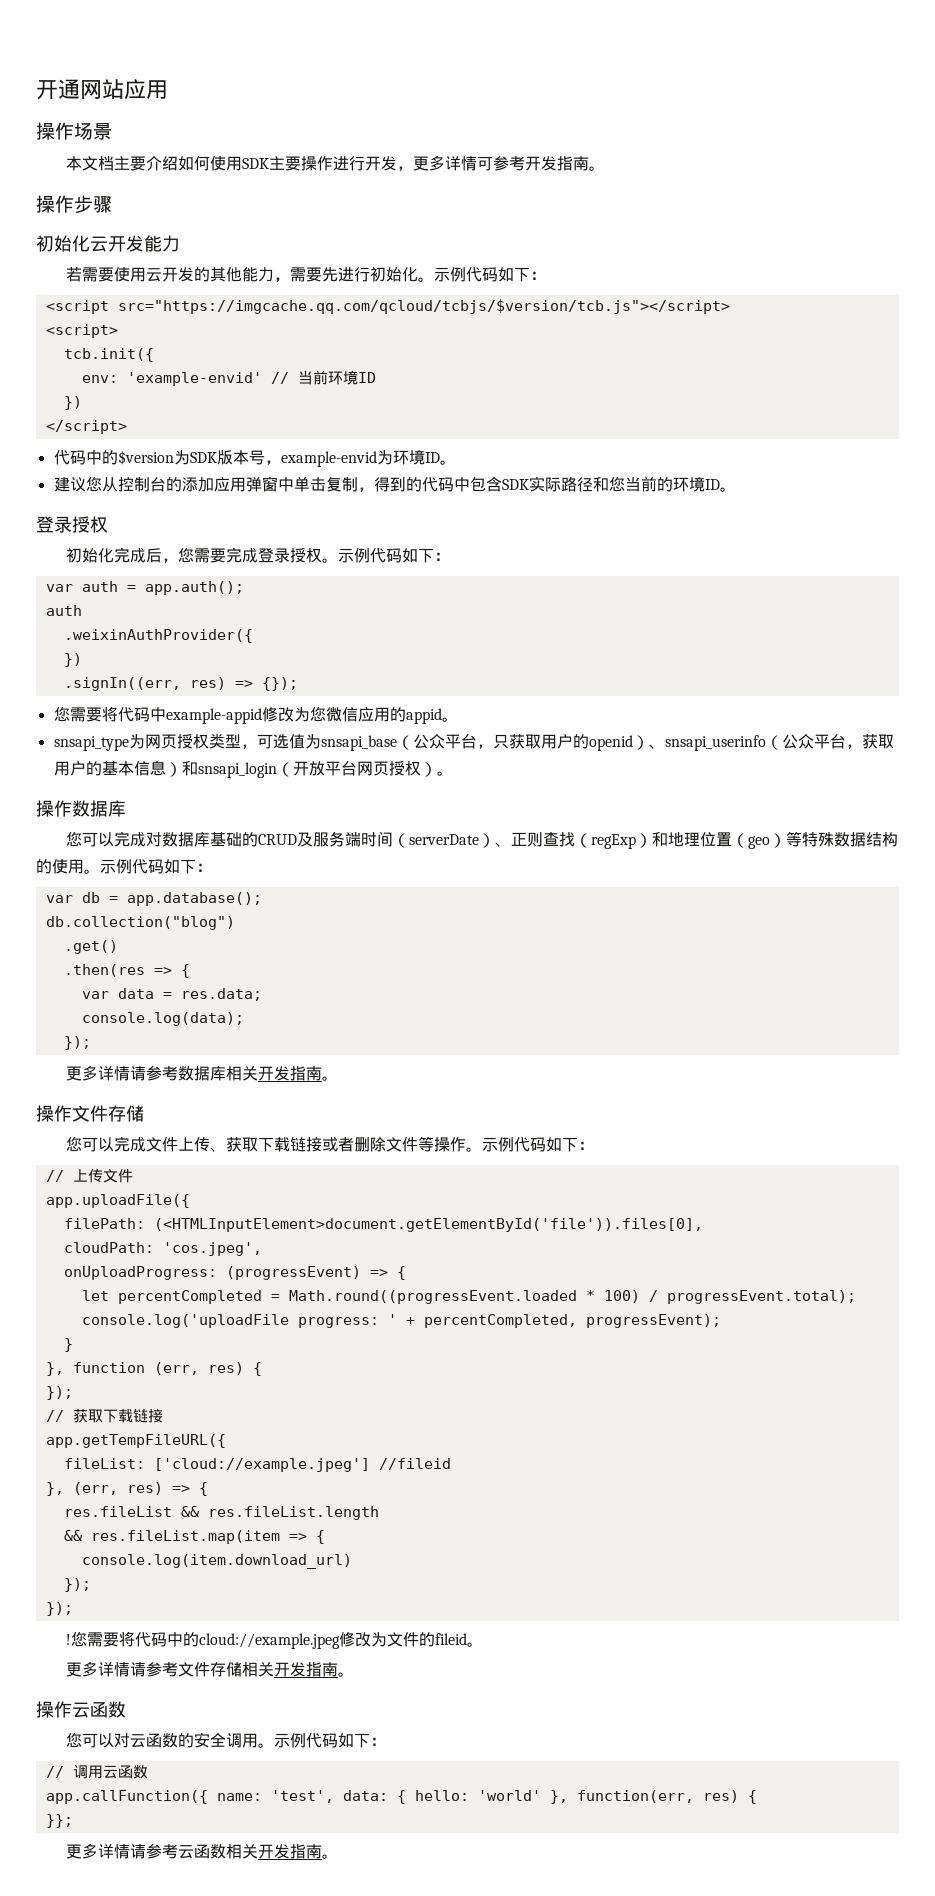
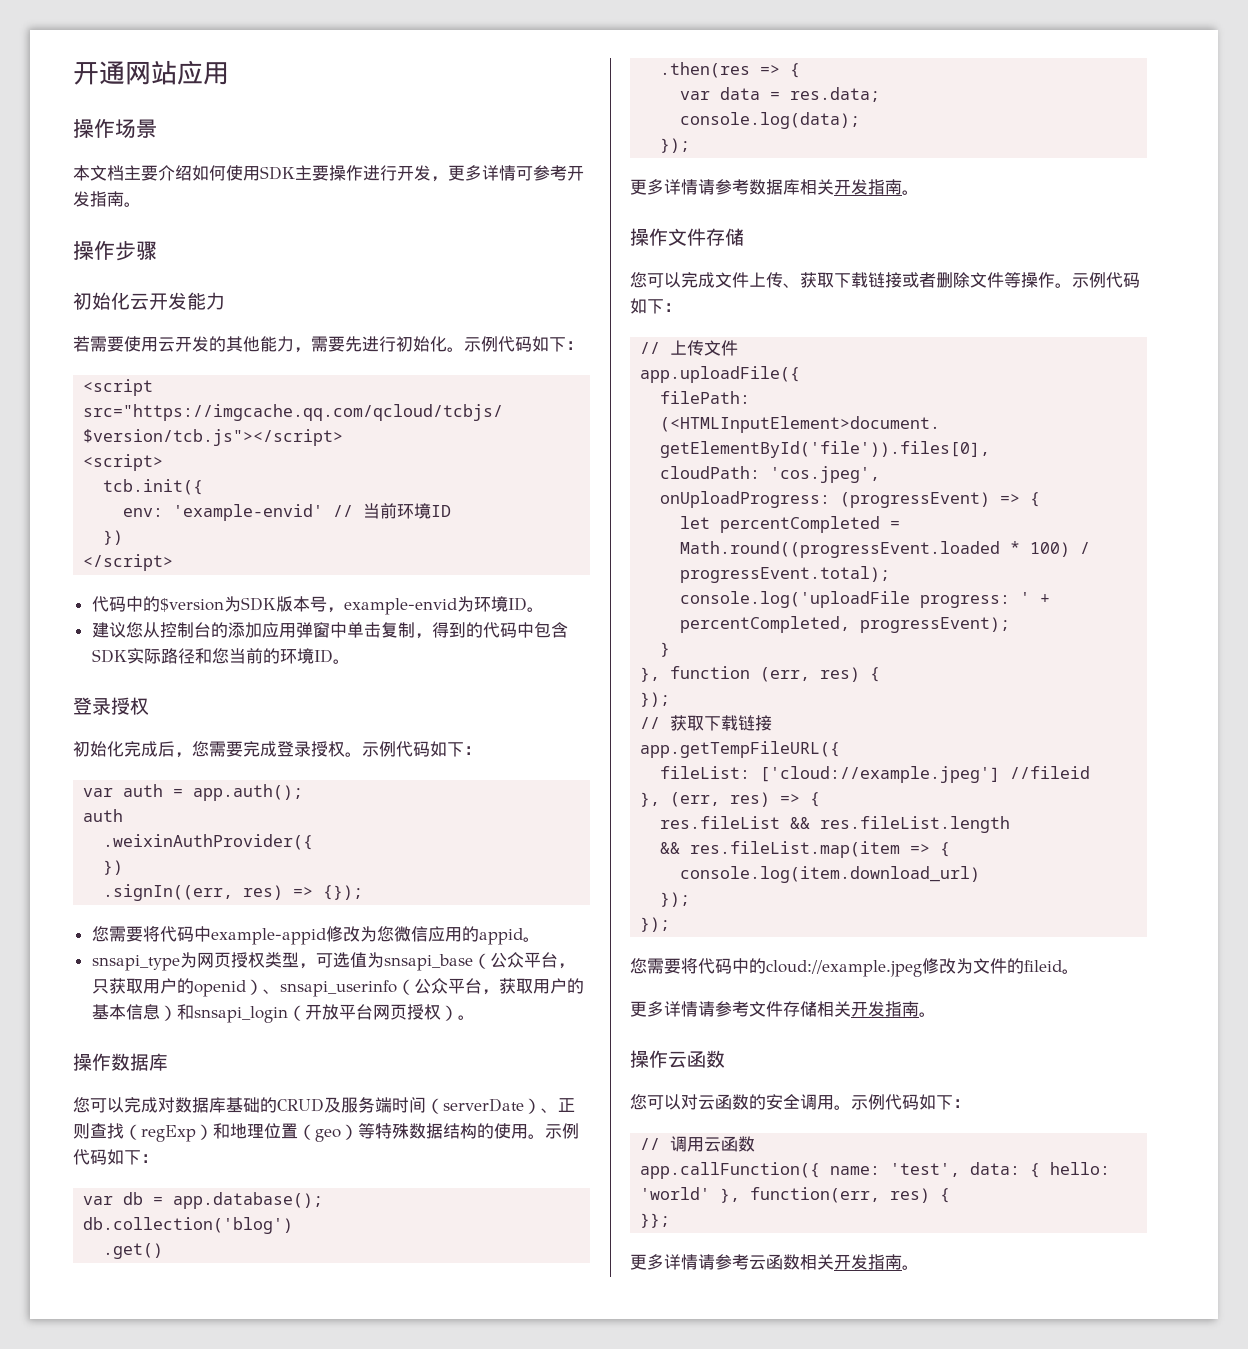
- db.collection("blog")
+ db.collection('blog')
- !

